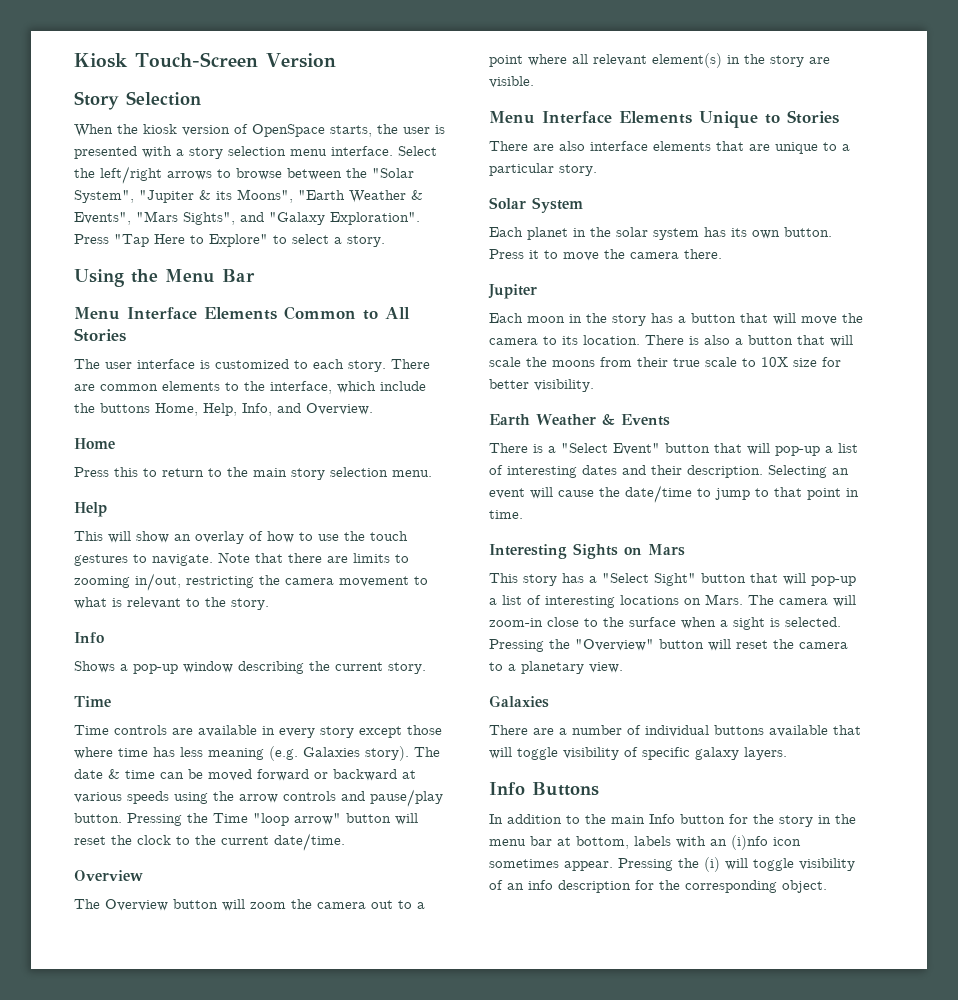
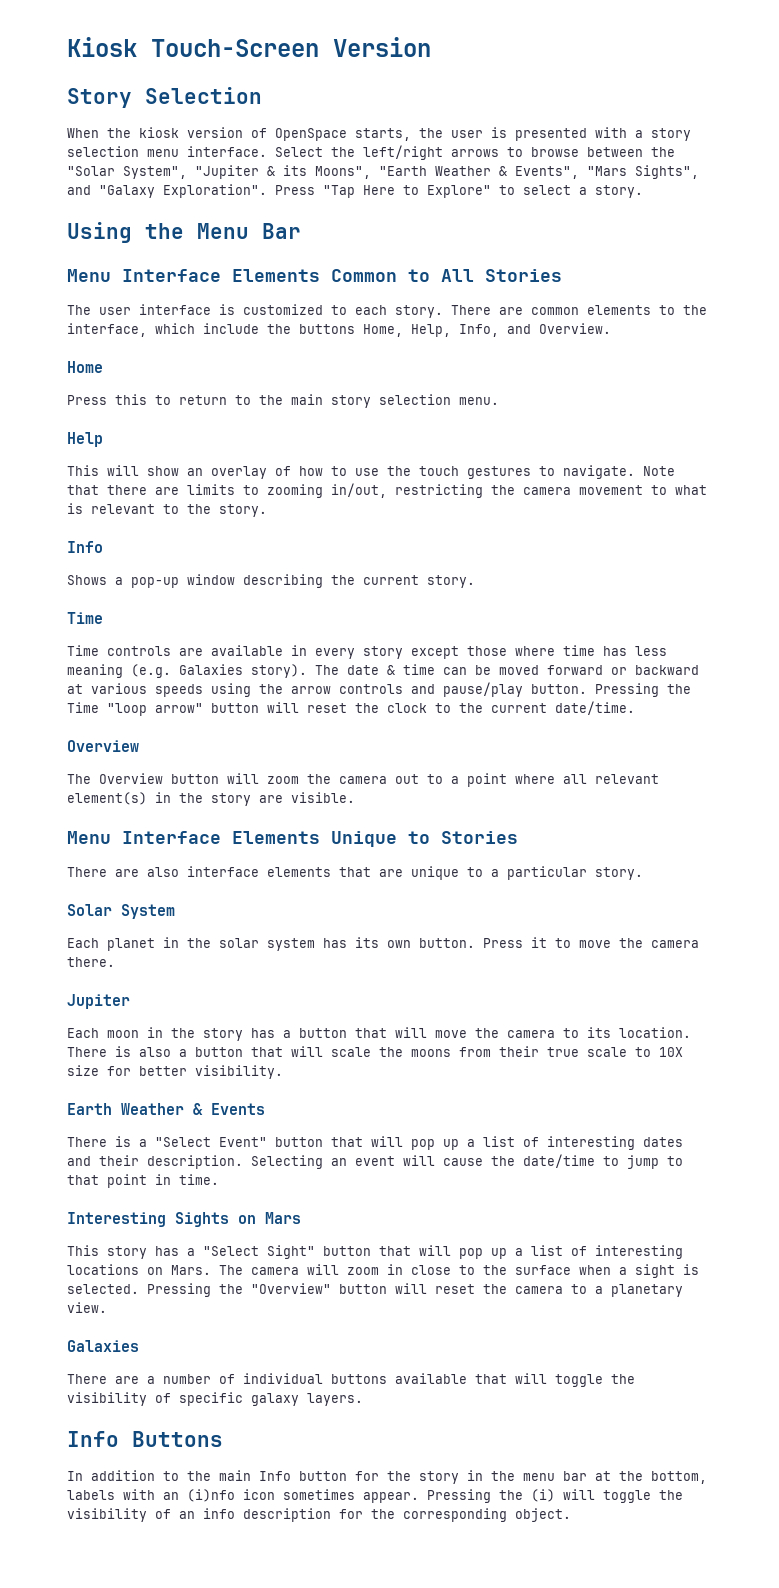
- There is a "Select Event" button that will pop-up a list of interesting dates and their description.
+ There is a "Select Event" button that will pop up a list of interesting dates and their description.
- This story has a "Select Sight" button that will pop-up a list of interesting locations on Mars.
+ This story has a "Select Sight" button that will pop up a list of interesting locations on Mars.
- The camera will zoom-in close to the surface when a sight is selected.
+ The camera will zoom in close to the surface when a sight is selected.
- There are a number of individual buttons available that will toggle visibility of specific galaxy layers.
+ There are a number of individual buttons available that will toggle the visibility of specific galaxy layers.
- In addition to the main Info button for the story in the menu bar at bottom, labels with an (i)nfo icon sometimes appear.
+ In addition to the main Info button for the story in the menu bar at the bottom, labels with an (i)nfo icon sometimes appear.
- Pressing the (i) will toggle visibility of an info description for the corresponding object.
+ Pressing the (i) will toggle the visibility of an info description for the corresponding object.

